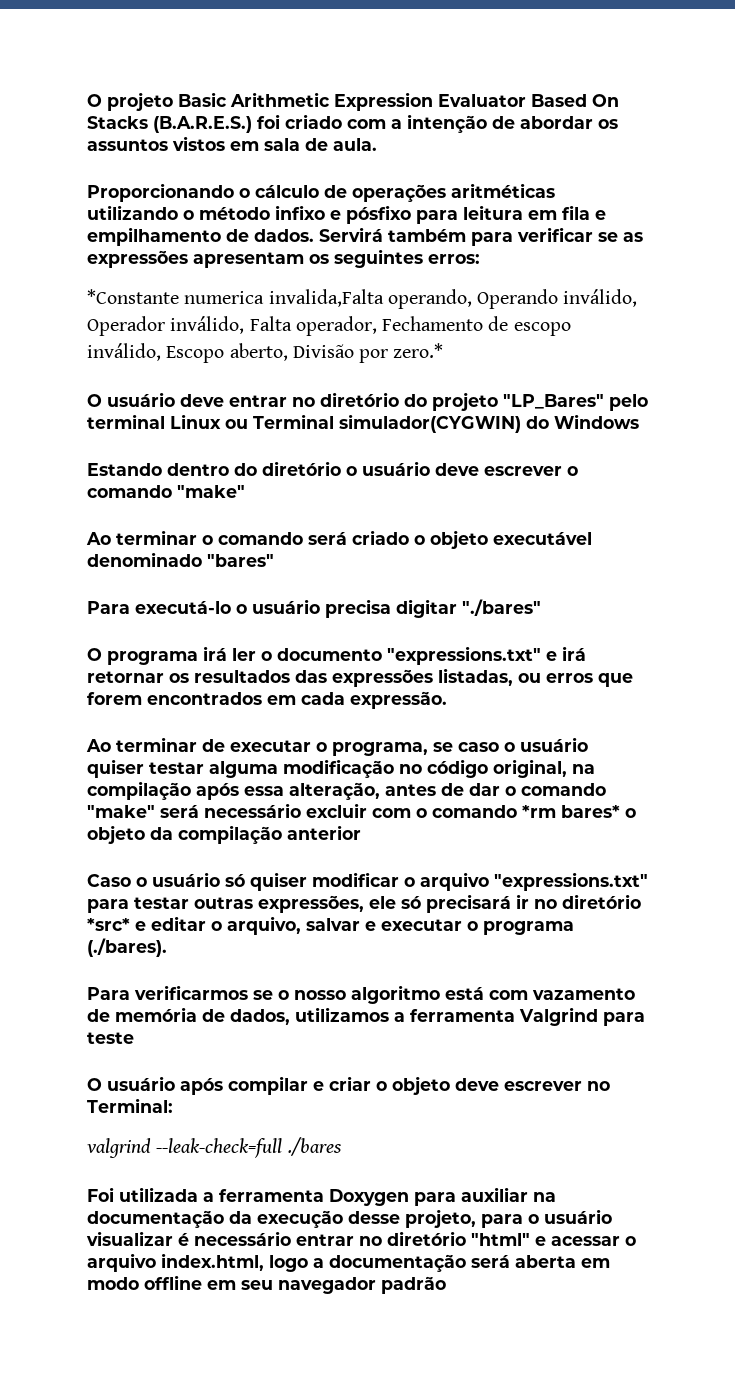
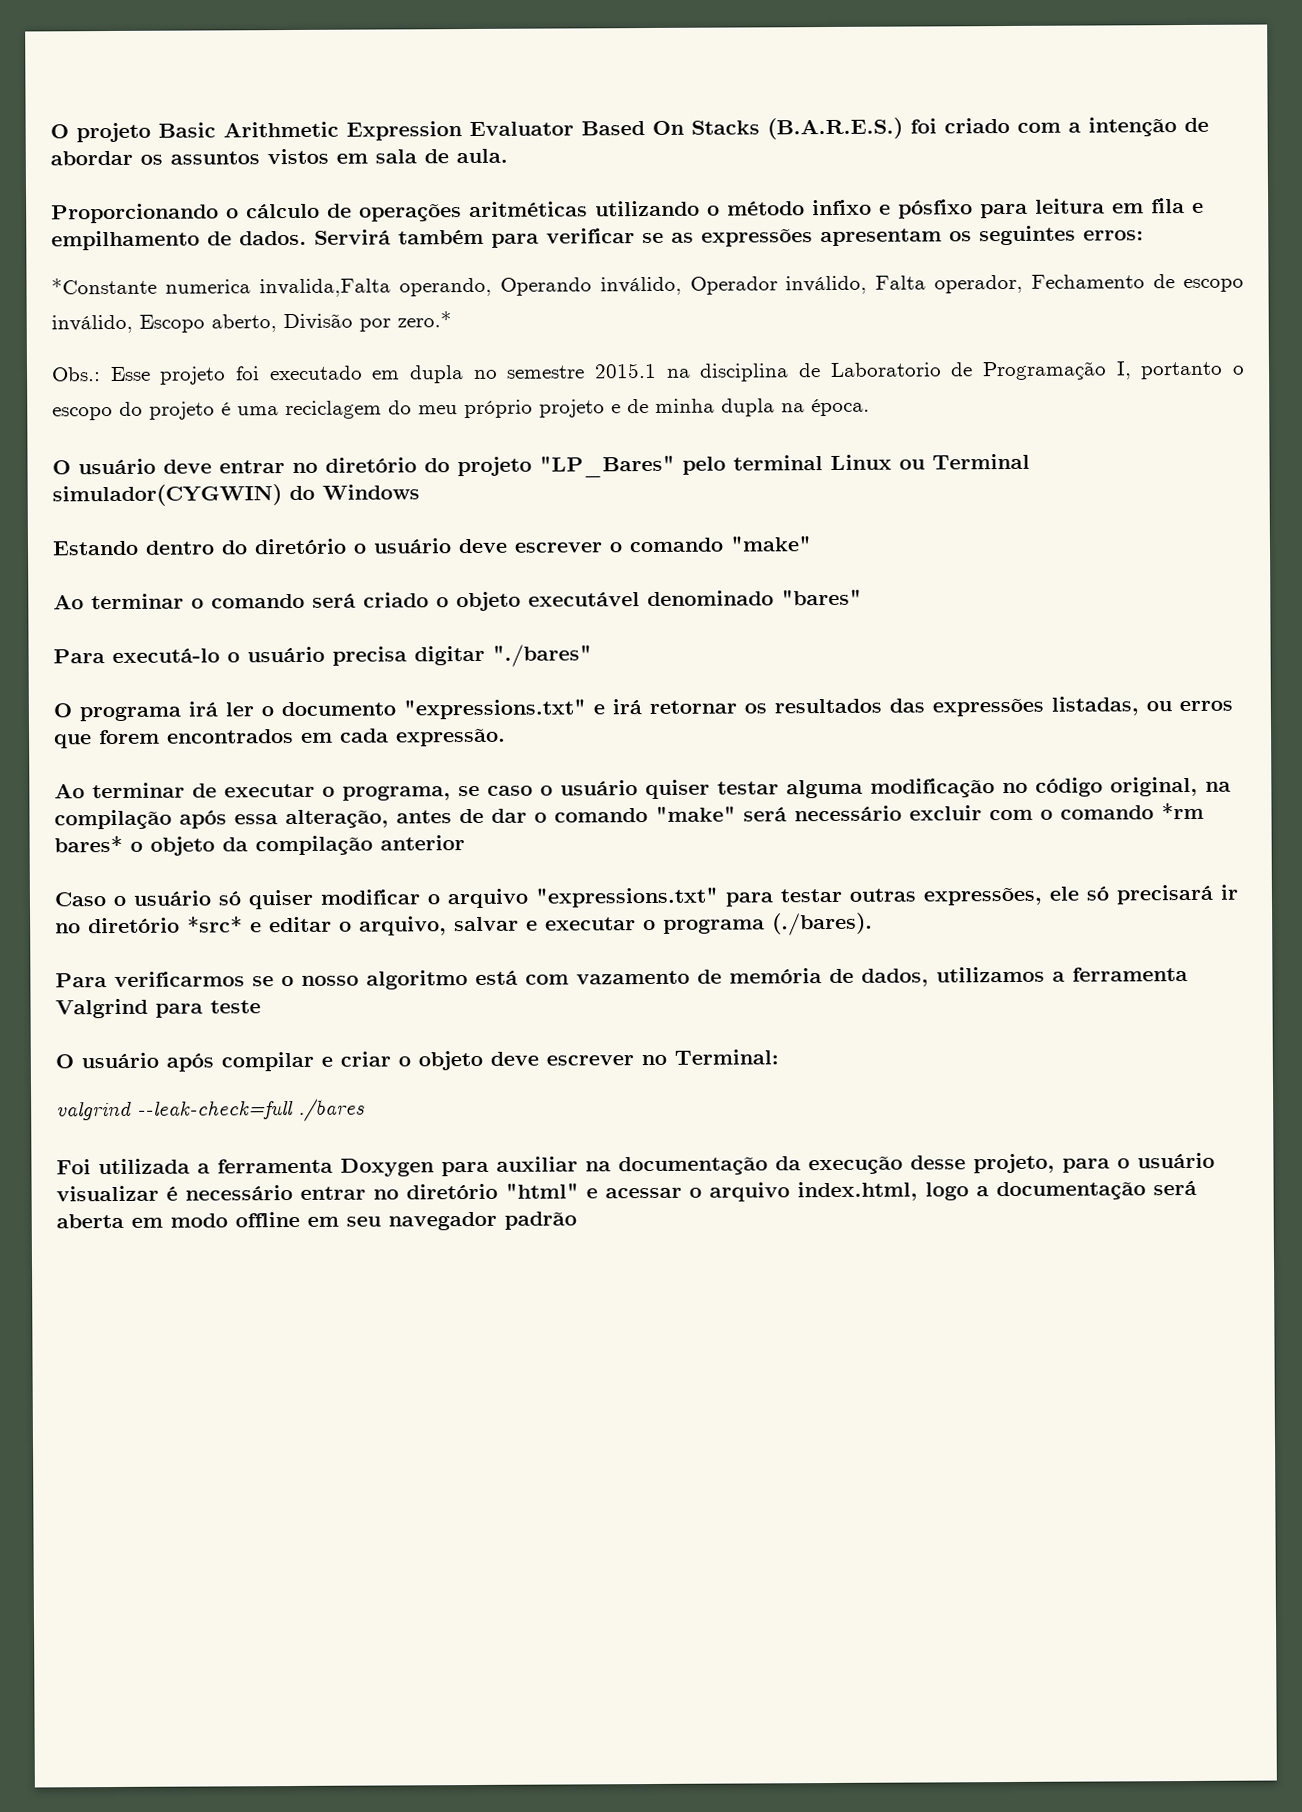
+ Obs.: Esse projeto foi executado em dupla no semestre 2015.1 na disciplina de Laboratorio de Programação I, portanto o escopo do projeto é uma reciclagem do meu próprio projeto e de minha dupla na época.

